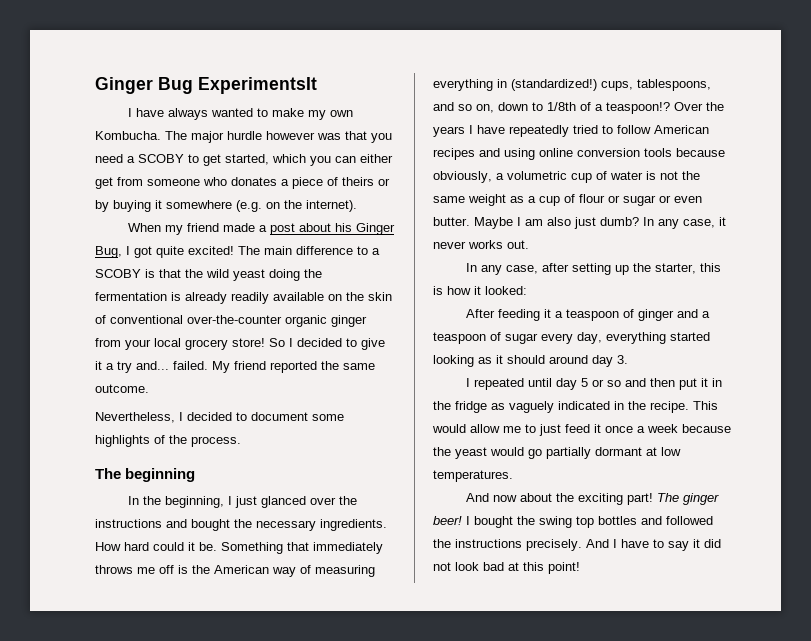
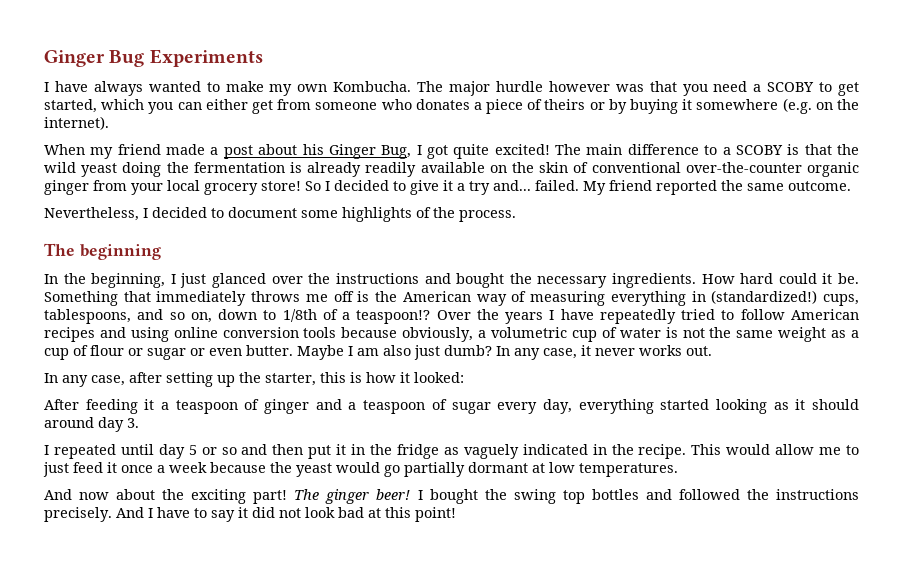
- Ginger Bug ExperimentsIt
+ Ginger Bug Experiments

